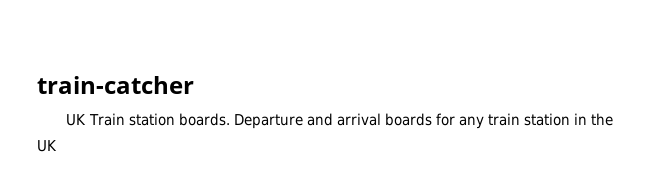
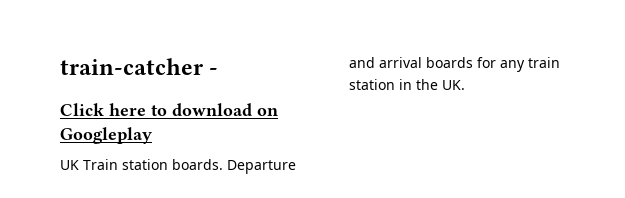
- train-catcher
+ train-catcher -
+ Click here to download on Googleplay
- Departure and arrival boards for any train station in the UK
+ Departure and arrival boards for any train station in the UK.

